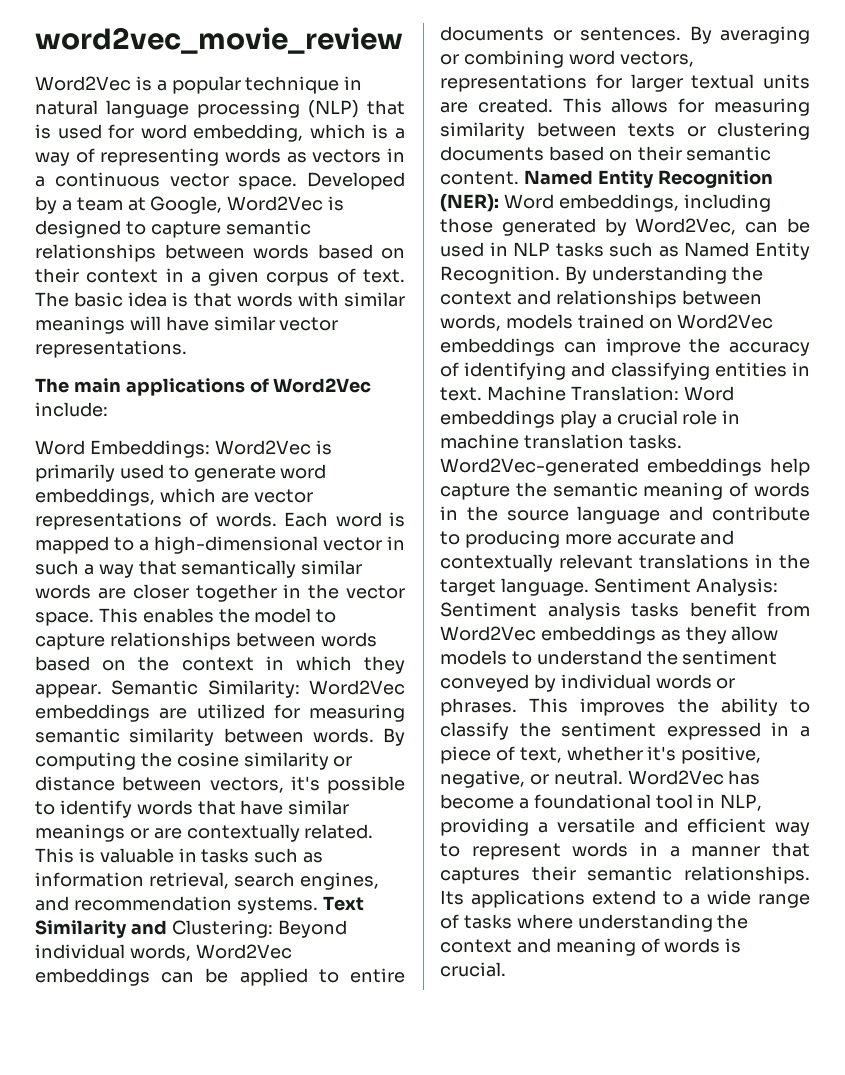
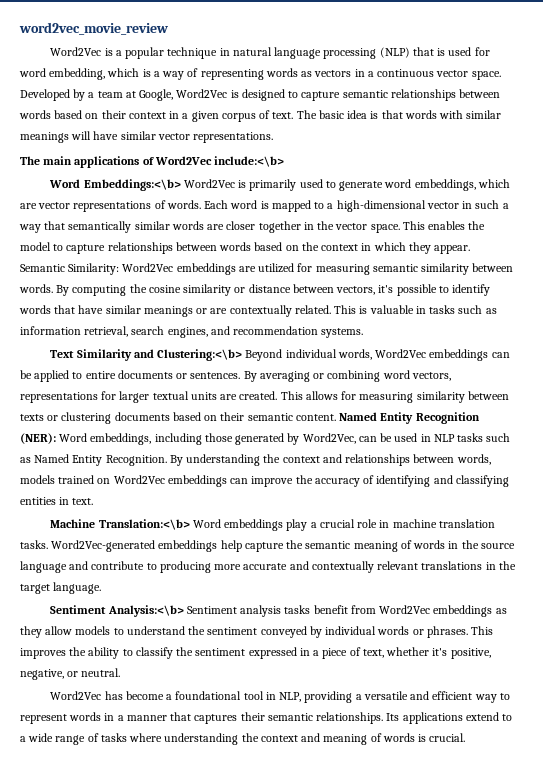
- The main applications of Word2Vec include:
- Word Embeddings: Word2Vec is primarily used to generate word embeddings, which are vector representations of words.
+ The main applications of Word2Vec include:<\b>
+ Word Embeddings:<\b> Word2Vec is primarily used to generate word embeddings, which are vector representations of words.
- This is valuable in tasks such as information retrieval, search engines, and recommendation systems. Text Similarity and Clustering: Beyond individual words, Word2Vec embeddings can be applied to entire documents or sentences.
+ This is valuable in tasks such as information retrieval, search engines, and recommendation systems.
+ Text Similarity and Clustering:<\b> Beyond individual words, Word2Vec embeddings can be applied to entire documents or sentences.
- By understanding the context and relationships between words, models trained on Word2Vec embeddings can improve the accuracy of identifying and classifying entities in text. Machine Translation: Word embeddings play a crucial role in machine translation tasks.
+ By understanding the context and relationships between words, models trained on Word2Vec embeddings can improve the accuracy of identifying and classifying entities in text.
+ Machine Translation:<\b> Word embeddings play a crucial role in machine translation tasks.
- Word2Vec-generated embeddings help capture the semantic meaning of words in the source language and contribute to producing more accurate and contextually relevant translations in the target language. Sentiment Analysis: Sentiment analysis tasks benefit from Word2Vec embeddings as they allow models to understand the sentiment conveyed by individual words or phrases.
+ Word2Vec-generated embeddings help capture the semantic meaning of words in the source language and contribute to producing more accurate and contextually relevant translations in the target language.
+ Sentiment Analysis:<\b> Sentiment analysis tasks benefit from Word2Vec embeddings as they allow models to understand the sentiment conveyed by individual words or phrases.
- This improves the ability to classify the sentiment expressed in a piece of text, whether it's positive, negative, or neutral. Word2Vec has become a foundational tool in NLP, providing a versatile and efficient way to represent words in a manner that captures their semantic relationships.
+ This improves the ability to classify the sentiment expressed in a piece of text, whether it's positive, negative, or neutral.
+ Word2Vec has become a foundational tool in NLP, providing a versatile and efficient way to represent words in a manner that captures their semantic relationships.

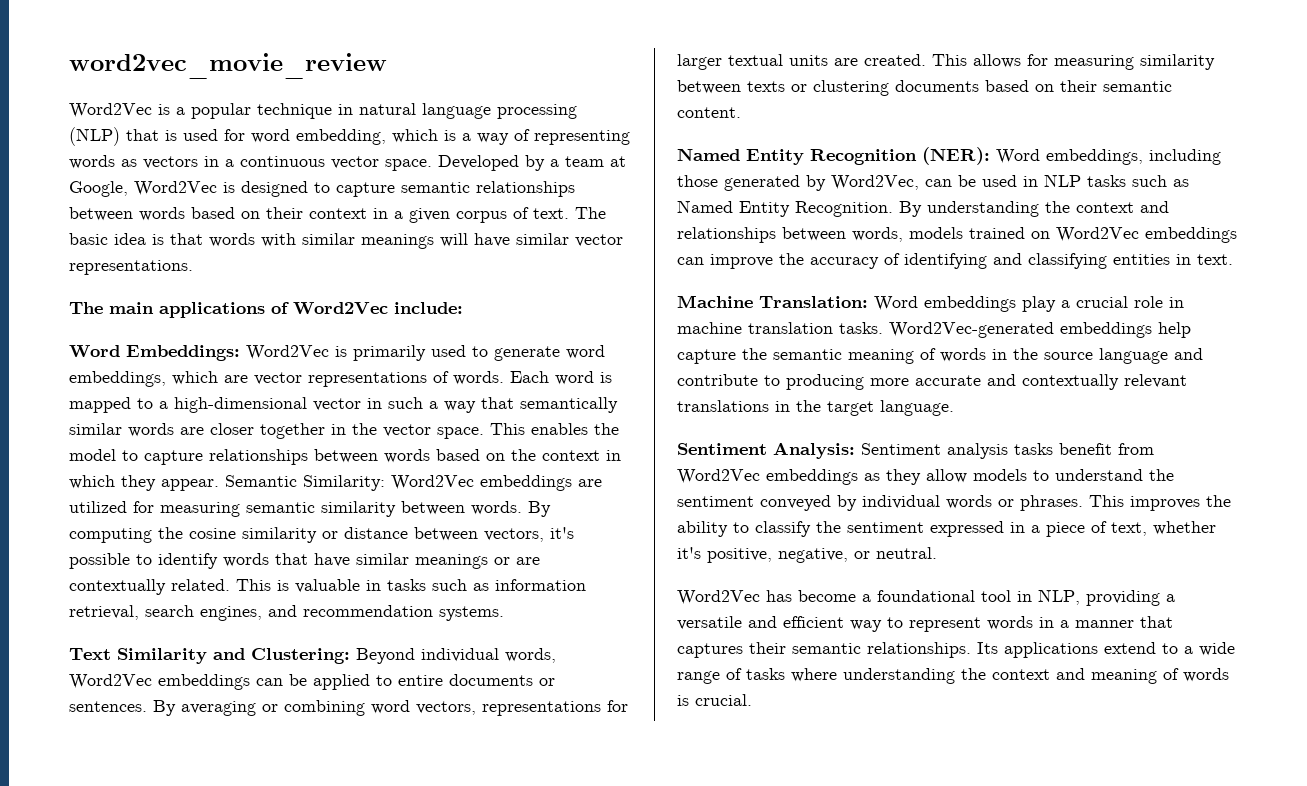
- The main applications of Word2Vec include:<\b>
- Word Embeddings:<\b> Word2Vec is primarily used to generate word embeddings, which are vector representations of words.
+ The main applications of Word2Vec include:
+ Word Embeddings: Word2Vec is primarily used to generate word embeddings, which are vector representations of words.
- Text Similarity and Clustering:<\b> Beyond individual words, Word2Vec embeddings can be applied to entire documents or sentences.
+ Text Similarity and Clustering: Beyond individual words, Word2Vec embeddings can be applied to entire documents or sentences.
- This allows for measuring similarity between texts or clustering documents based on their semantic content. Named Entity Recognition (NER): Word embeddings, including those generated by Word2Vec, can be used in NLP tasks such as Named Entity Recognition.
+ This allows for measuring similarity between texts or clustering documents based on their semantic content.
+ Named Entity Recognition (NER): Word embeddings, including those generated by Word2Vec, can be used in NLP tasks such as Named Entity Recognition.
- Machine Translation:<\b> Word embeddings play a crucial role in machine translation tasks.
+ Machine Translation: Word embeddings play a crucial role in machine translation tasks.
- Sentiment Analysis:<\b> Sentiment analysis tasks benefit from Word2Vec embeddings as they allow models to understand the sentiment conveyed by individual words or phrases.
+ Sentiment Analysis: Sentiment analysis tasks benefit from Word2Vec embeddings as they allow models to understand the sentiment conveyed by individual words or phrases.

